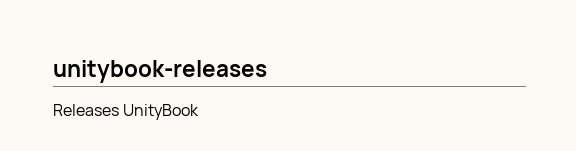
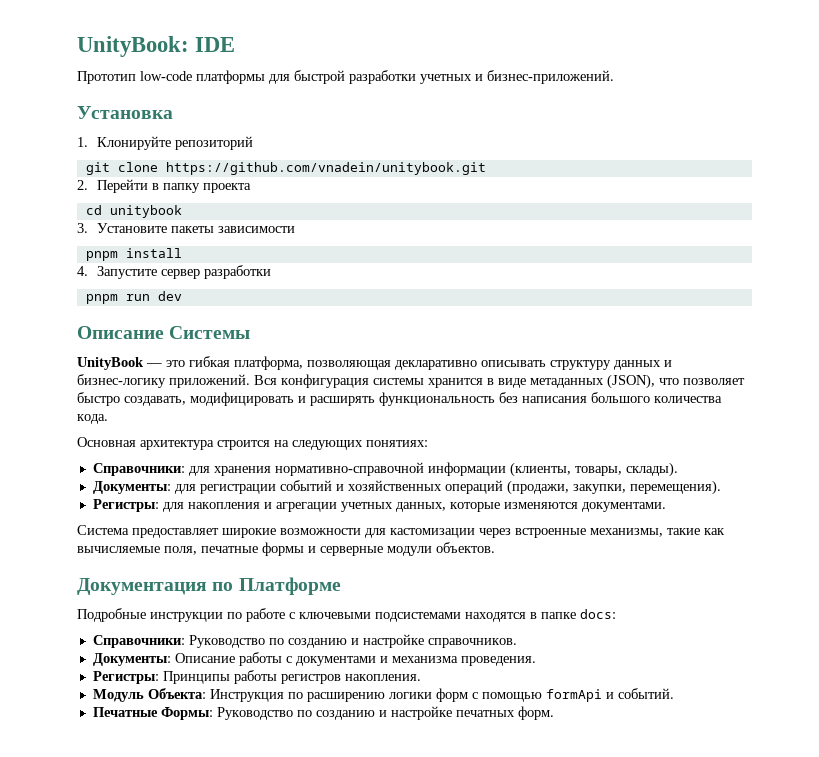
- unitybook-releases
- Releases UnityBook
+ UnityBook: IDE
+ Прототип low-code платформы для быстрой разработки учетных и бизнес-приложений.
+ Установка
+ 1. Клонируйте репозиторий
+ git clone https://github.com/vnadein/unitybook.git
+ 2. Перейти в папку проекта
+ cd unitybook
+ 3. Установите пакеты зависимости
+ pnpm install
+ 4. Запустите сервер разработки
+ pnpm run dev
+ Описание Системы
+ UnityBook — это гибкая платформа, позволяющая декларативно описывать структуру данных и бизнес-логику приложений. Вся конфигурация системы хранится в виде метаданных (JSON), что позволяет быстро создавать, модифицировать и расширять функциональность без написания большого количества кода.
+ Основная архитектура строится на следующих понятиях:
+ Справочники: для хранения нормативно-справочной информации (клиенты, товары, склады).
+ Документы: для регистрации событий и хозяйственных операций (продажи, закупки, перемещения).
+ Регистры: для накопления и агрегации учетных данных, которые изменяются документами.
+ Система предоставляет широкие возможности для кастомизации через встроенные механизмы, такие как вычисляемые поля, печатные формы и серверные модули объектов.
+ Документация по Платформе
+ Подробные инструкции по работе с ключевыми подсистемами находятся в папке docs:
+ Справочники: Руководство по созданию и настройке справочников.
+ Документы: Описание работы с документами и механизма проведения.
+ Регистры: Принципы работы регистров накопления.
+ Модуль Объекта: Инструкция по расширению логики форм с помощью formApi и событий.
+ Печатные Формы: Руководство по созданию и настройке печатных форм.

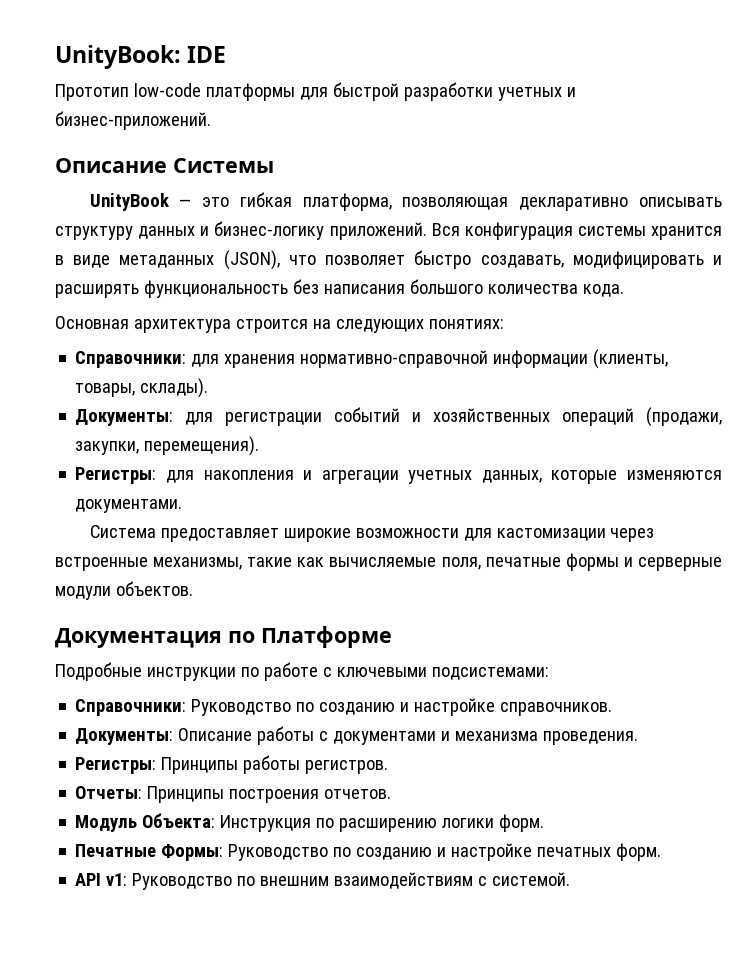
- Установка
- 1. Клонируйте репозиторий
- git clone https://github.com/vnadein/unitybook.git
- 2. Перейти в папку проекта
- cd unitybook
- 3. Установите пакеты зависимости
- pnpm install
- 4. Запустите сервер разработки
- pnpm run dev
- Подробные инструкции по работе с ключевыми подсистемами находятся в папке docs:
+ Подробные инструкции по работе с ключевыми подсистемами:
- Регистры: Принципы работы регистров накопления.
+ Регистры: Принципы работы регистров.
+ Отчеты: Принципы построения отчетов.
- Модуль Объекта: Инструкция по расширению логики форм с помощью formApi и событий.
+ Модуль Объекта: Инструкция по расширению логики форм.
+ API v1: Руководство по внешним взаимодействиям с системой.

